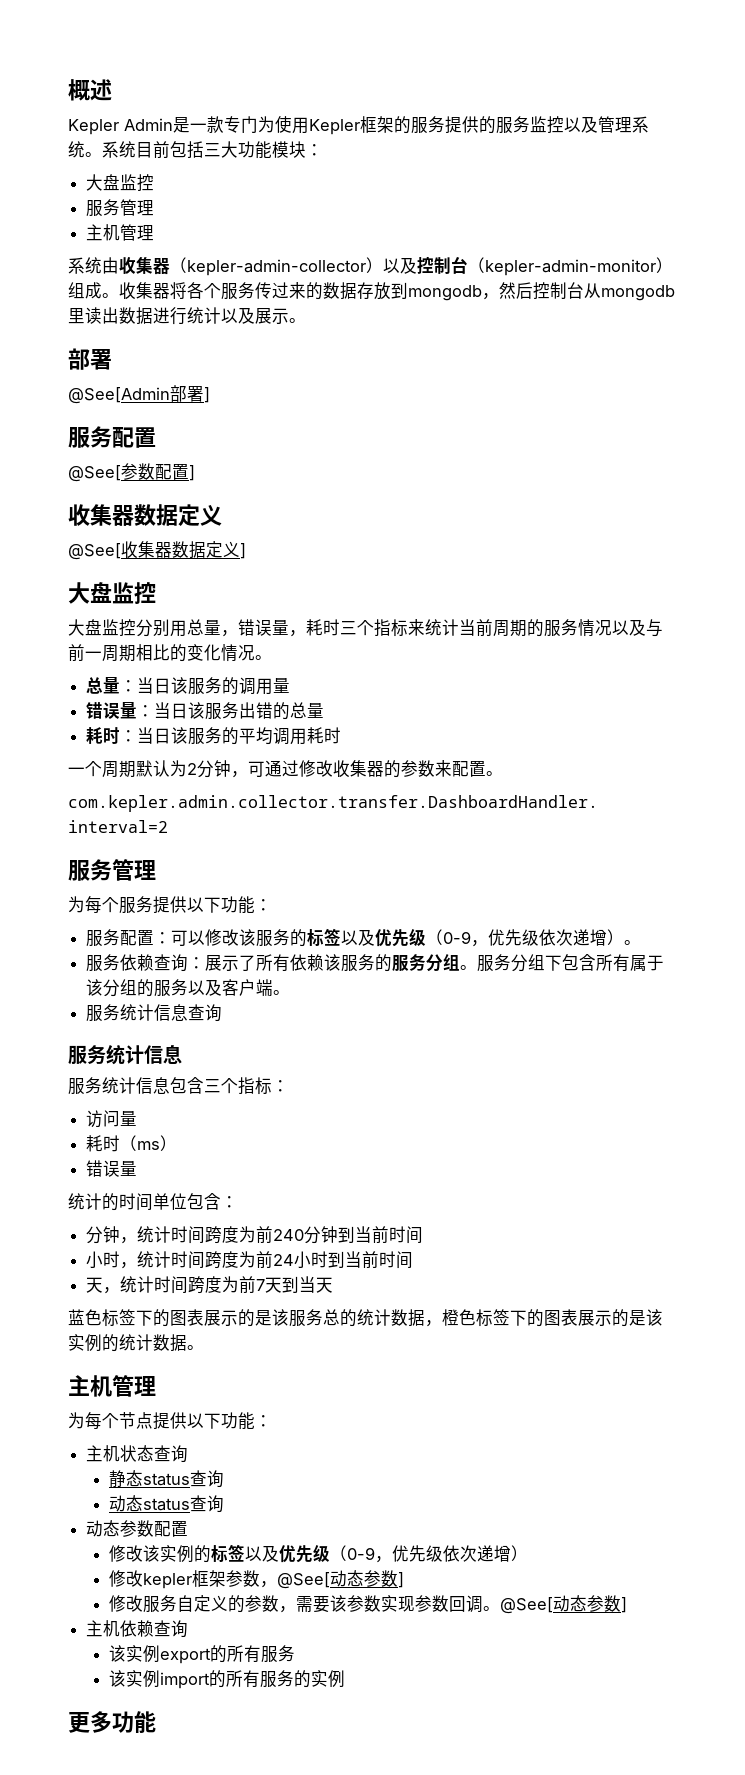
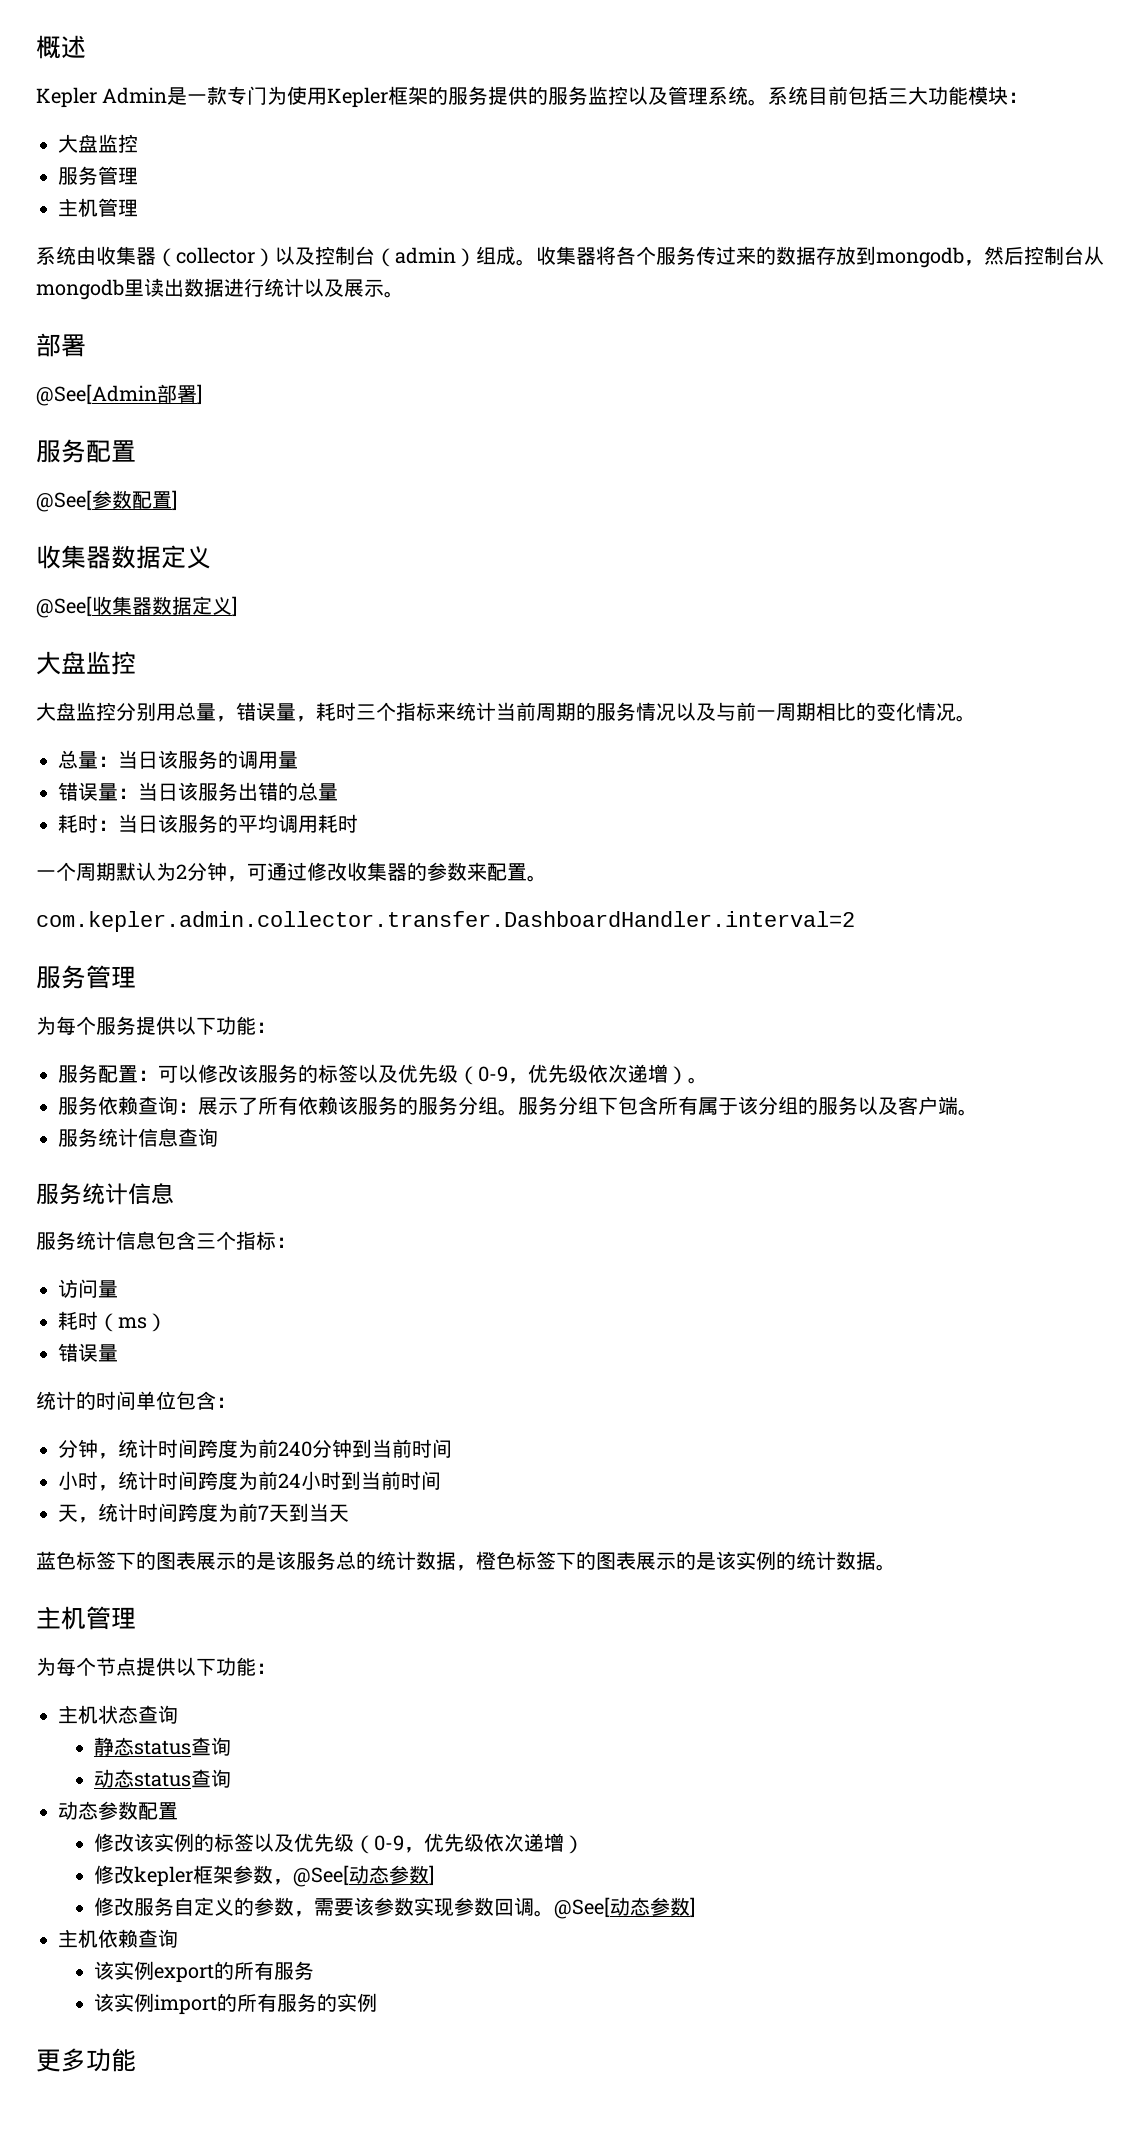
- 系统由收集器（kepler-admin-collector）以及控制台（kepler-admin-monitor）组成。
+ 系统由收集器（collector）以及控制台（admin）组成。

